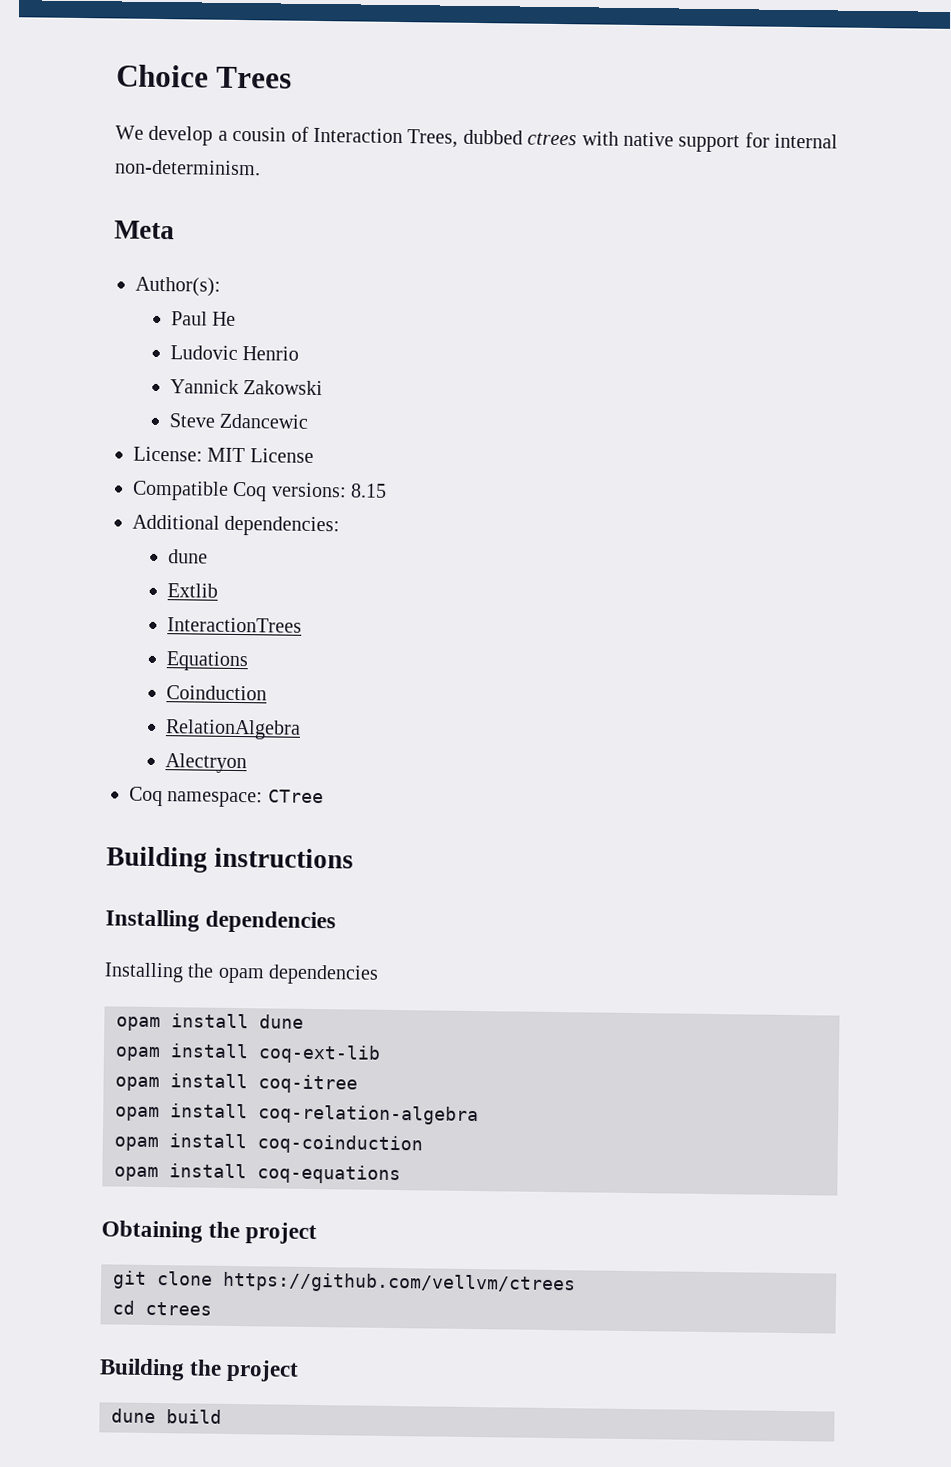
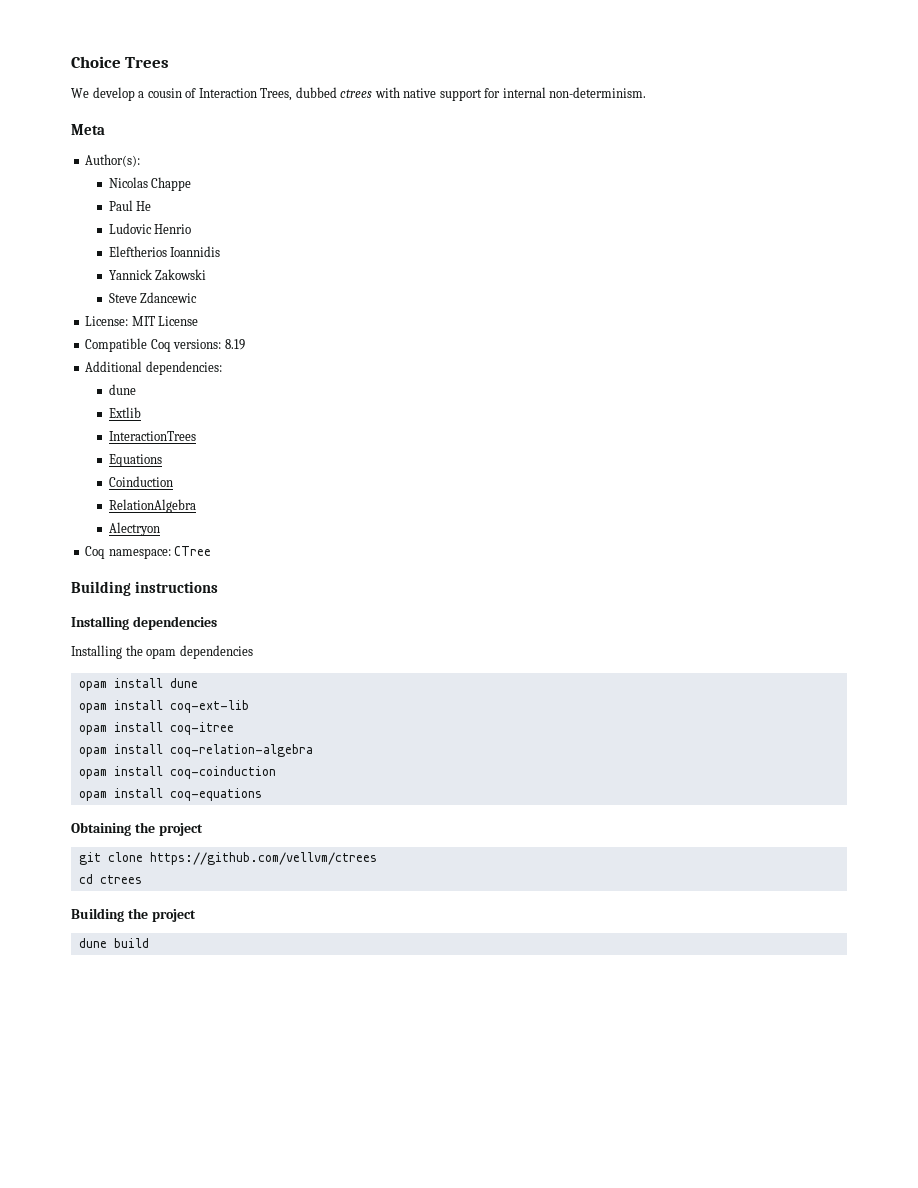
+ Nicolas Chappe
+ Eleftherios Ioannidis
- Compatible Coq versions: 8.15
+ Compatible Coq versions: 8.19

